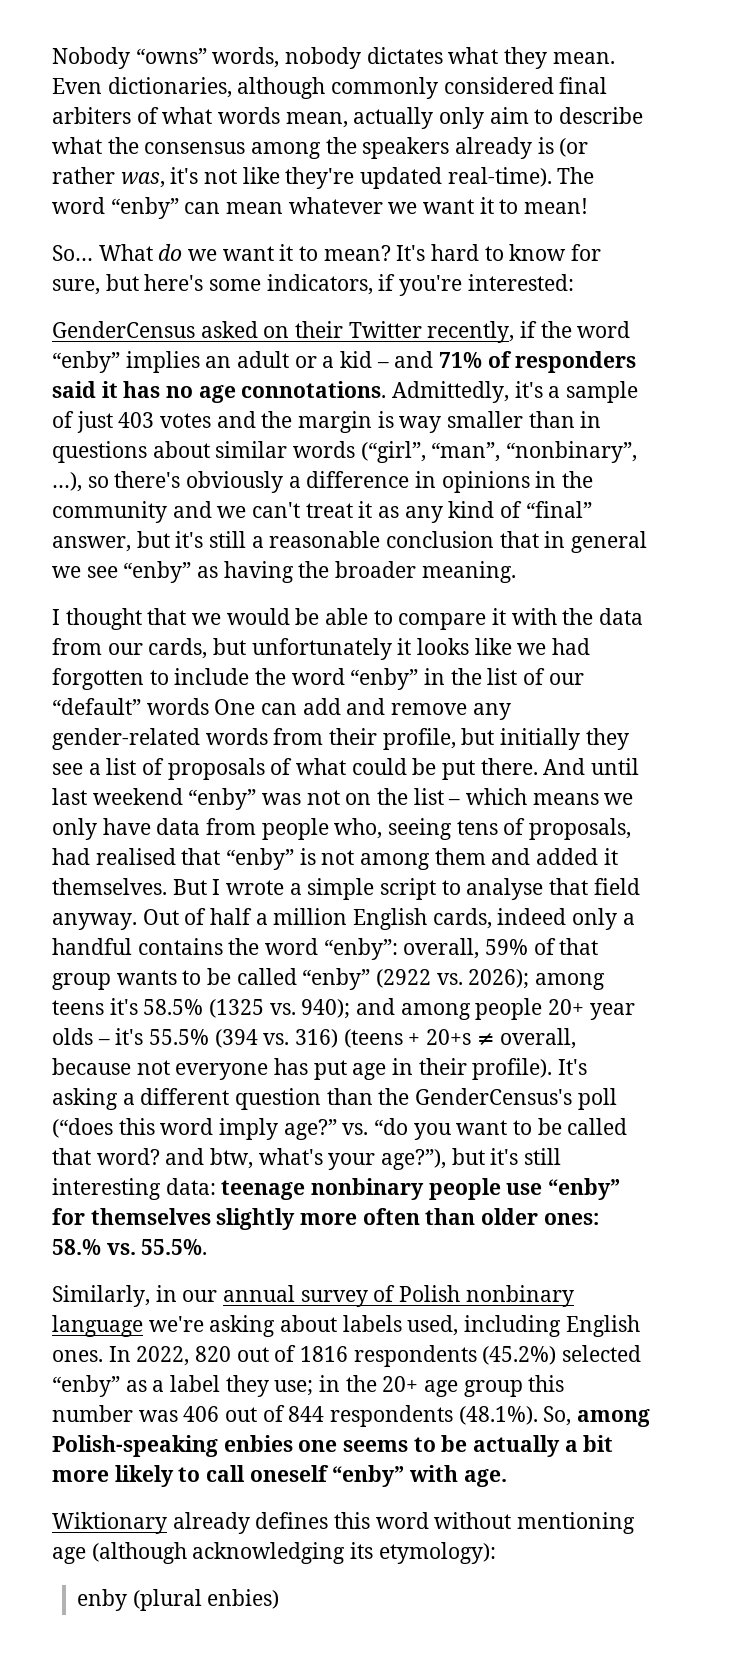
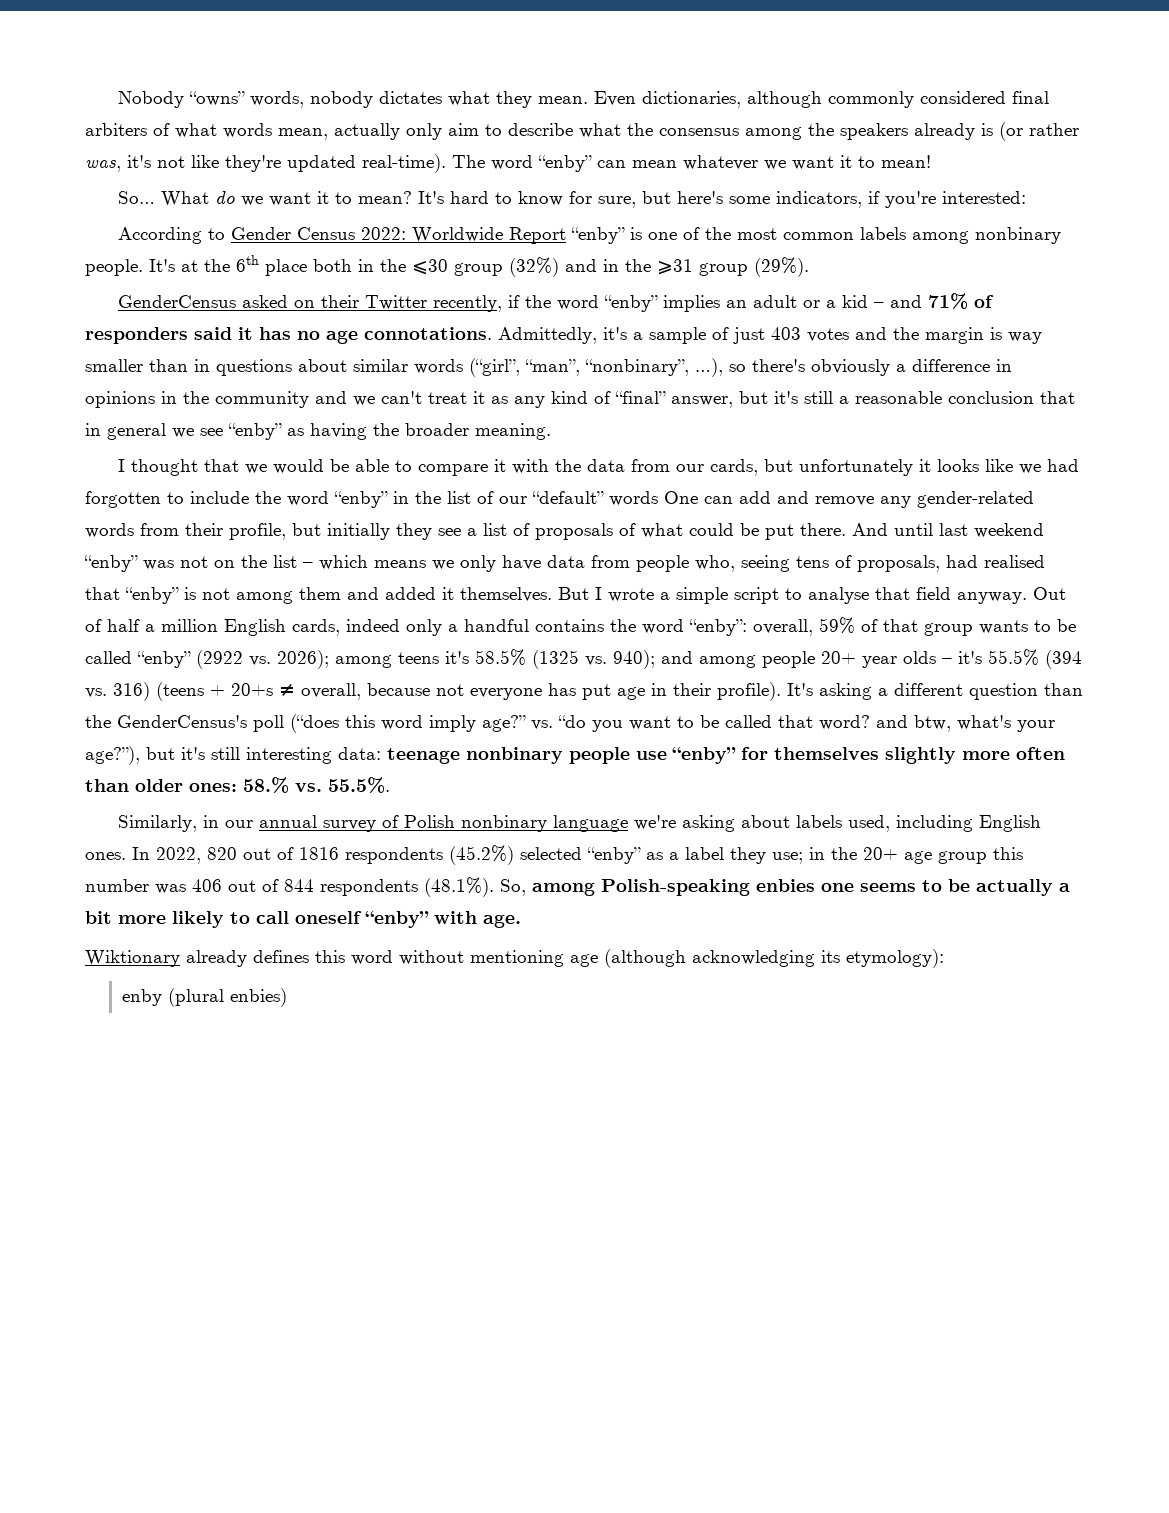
+ According to Gender Census 2022: Worldwide Report “enby” is one of the most common labels among nonbinary people. It's at the 6th place both in the ⩽30 group (32%) and in the ⩾31 group (29%).

